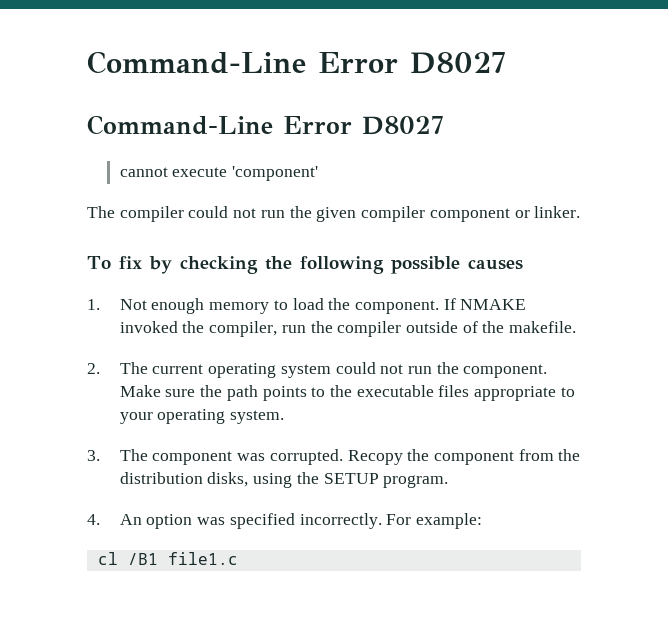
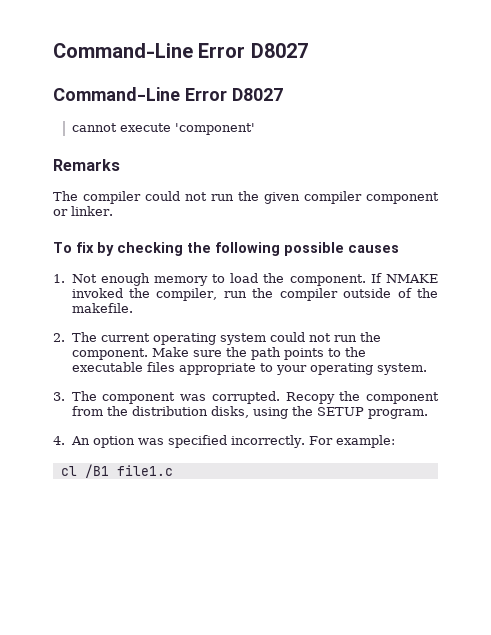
+ Remarks

